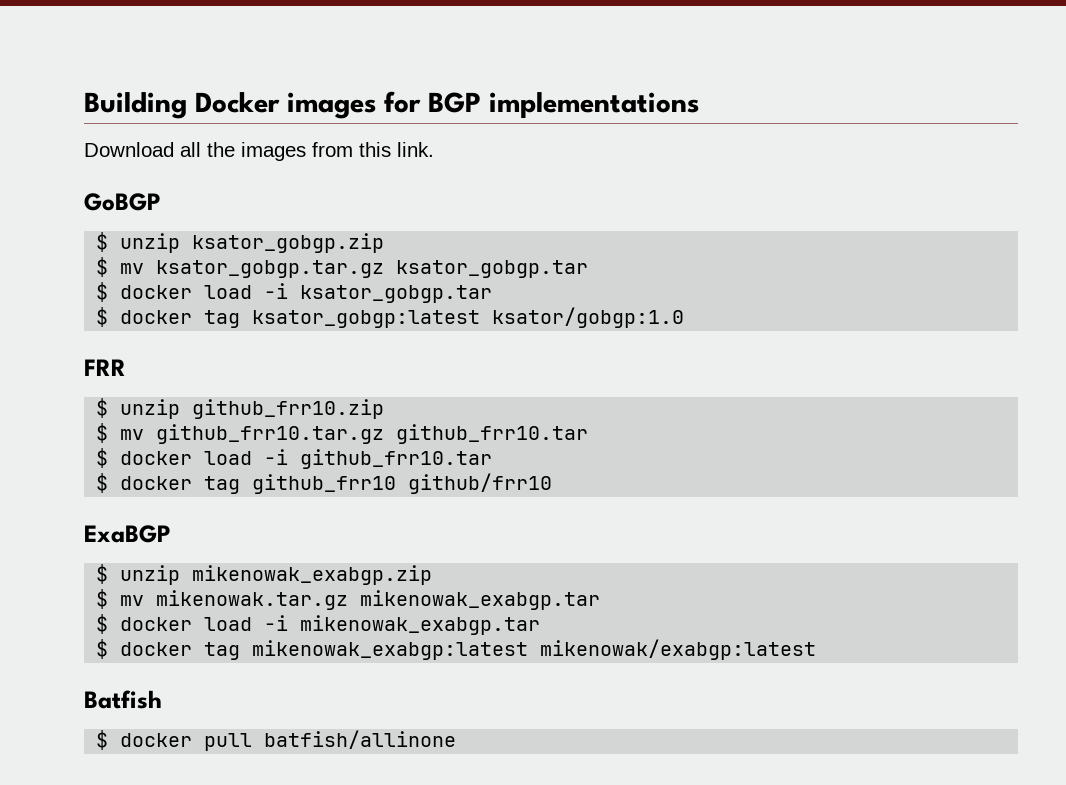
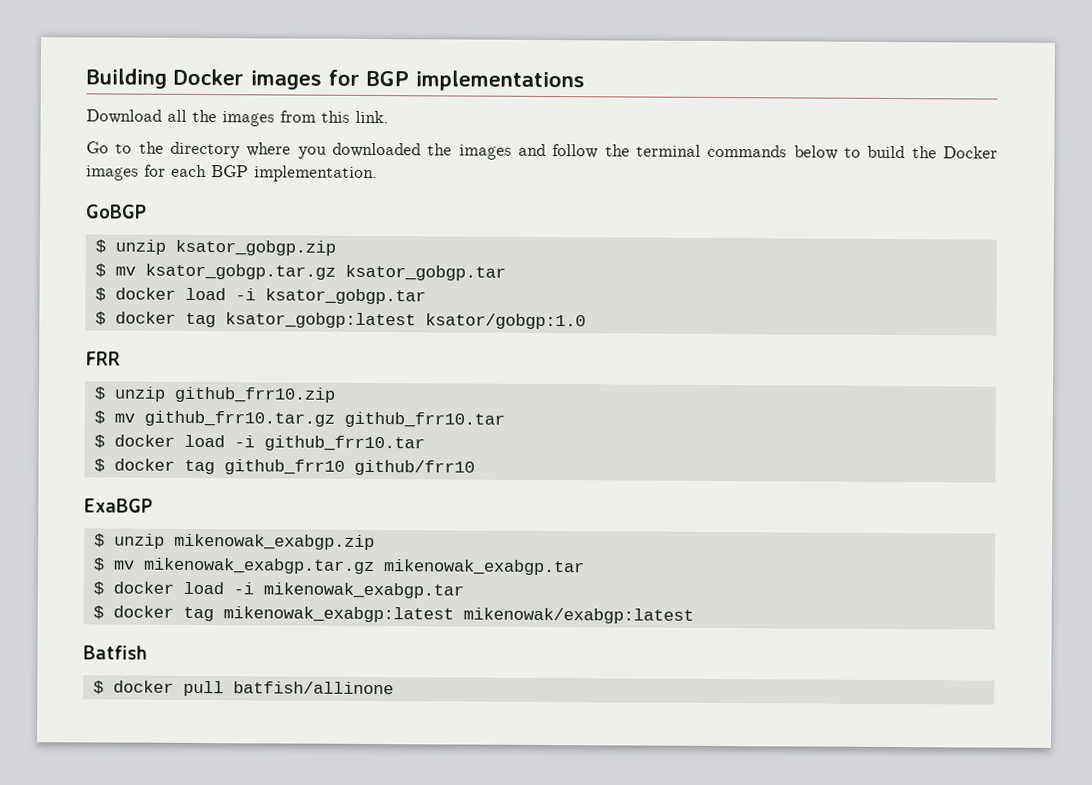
+ Go to the directory where you downloaded the images and follow the terminal commands below to build the Docker images for each BGP implementation.
- $ mv mikenowak.tar.gz mikenowak_exabgp.tar
+ $ mv mikenowak_exabgp.tar.gz mikenowak_exabgp.tar

